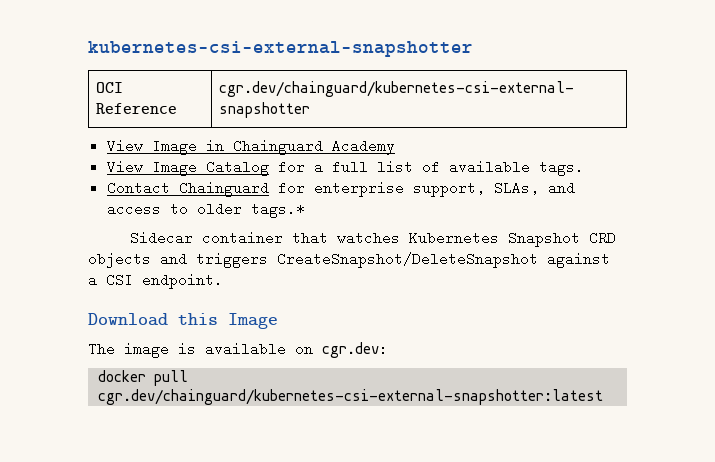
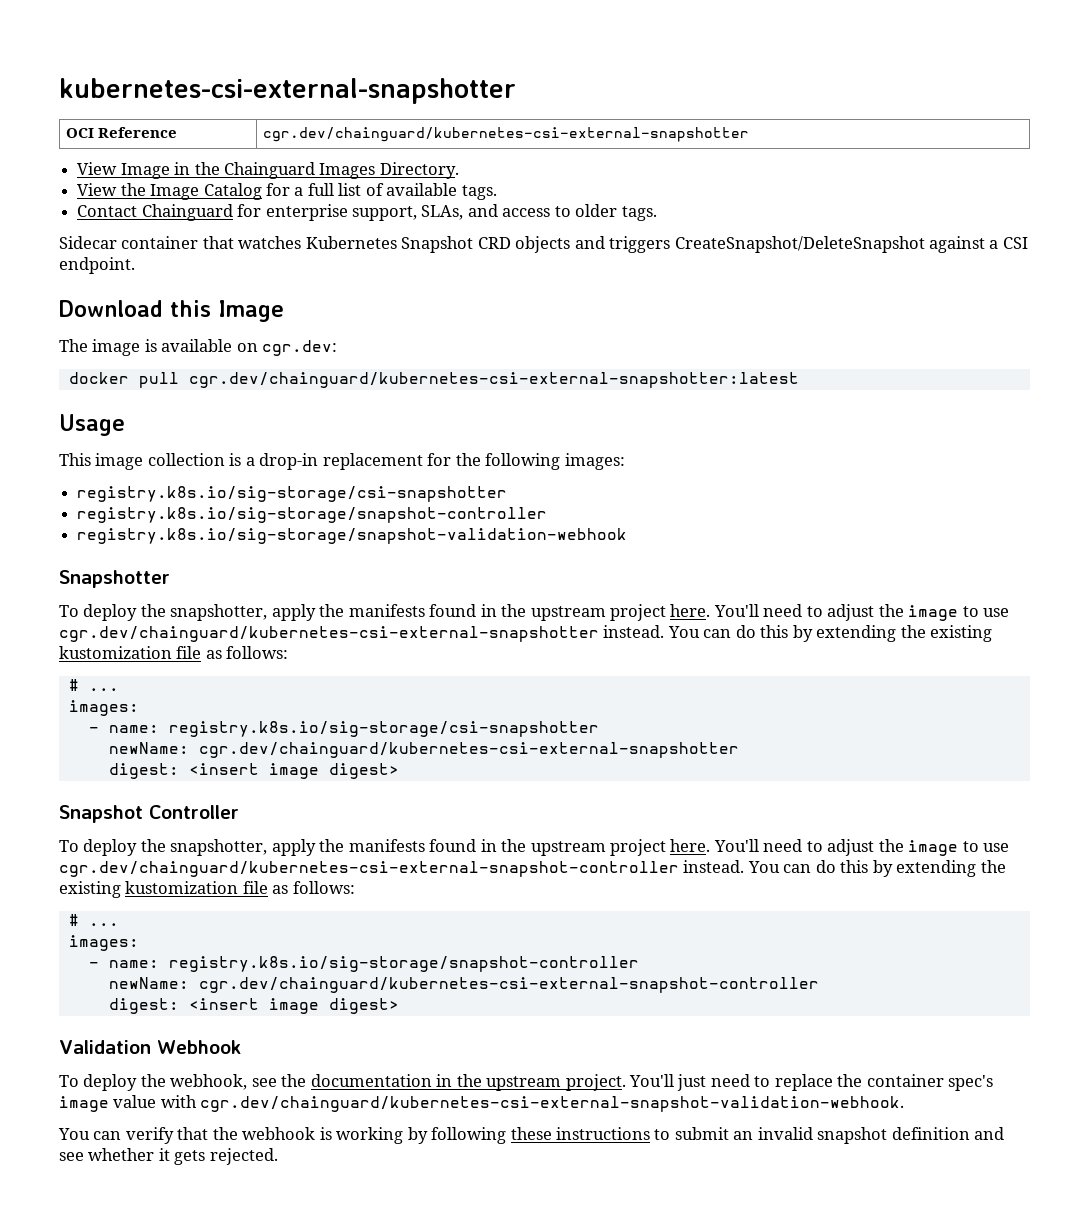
- View Image in Chainguard Academy
- View Image Catalog for a full list of available tags.
+ View Image in the Chainguard Images Directory.
+ View the Image Catalog for a full list of available tags.
- Contact Chainguard for enterprise support, SLAs, and access to older tags.*
+ Contact Chainguard for enterprise support, SLAs, and access to older tags.
+ Usage
+ This image collection is a drop-in replacement for the following images:
+ registry.k8s.io/sig-storage/csi-snapshotter
+ registry.k8s.io/sig-storage/snapshot-controller
+ registry.k8s.io/sig-storage/snapshot-validation-webhook
+ Snapshotter
+ To deploy the snapshotter, apply the manifests found in the upstream project here. You'll need to adjust the image to use cgr.dev/chainguard/kubernetes-csi-external-snapshotter instead. You can do this by extending the existing kustomization file as follows:
+ # ...
+ images:
+ - name: registry.k8s.io/sig-storage/csi-snapshotter
+ newName: cgr.dev/chainguard/kubernetes-csi-external-snapshotter
+ digest: <insert image digest>
+ Snapshot Controller
+ To deploy the snapshotter, apply the manifests found in the upstream project here. You'll need to adjust the image to use cgr.dev/chainguard/kubernetes-csi-external-snapshot-controller instead. You can do this by extending the existing kustomization file as follows:
+ # ...
+ images:
+ - name: registry.k8s.io/sig-storage/snapshot-controller
+ newName: cgr.dev/chainguard/kubernetes-csi-external-snapshot-controller
+ digest: <insert image digest>
+ Validation Webhook
+ To deploy the webhook, see the documentation in the upstream project. You'll just need to replace the container spec's image value with cgr.dev/chainguard/kubernetes-csi-external-snapshot-validation-webhook.
+ You can verify that the webhook is working by following these instructions to submit an invalid snapshot definition and see whether it gets rejected.

